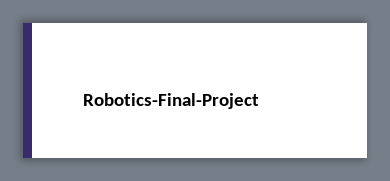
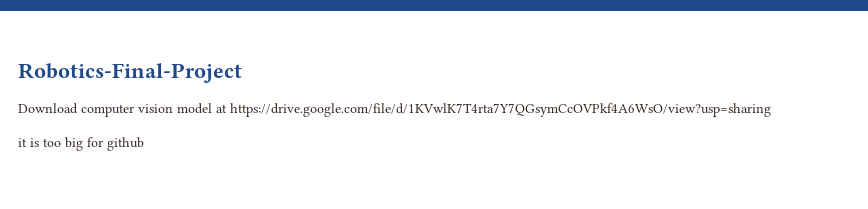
+ Download computer vision model at https://drive.google.com/file/d/1KVwlK7T4rta7Y7QGsymCcOVPkf4A6WsO/view?usp=sharing
+ it is too big for github

